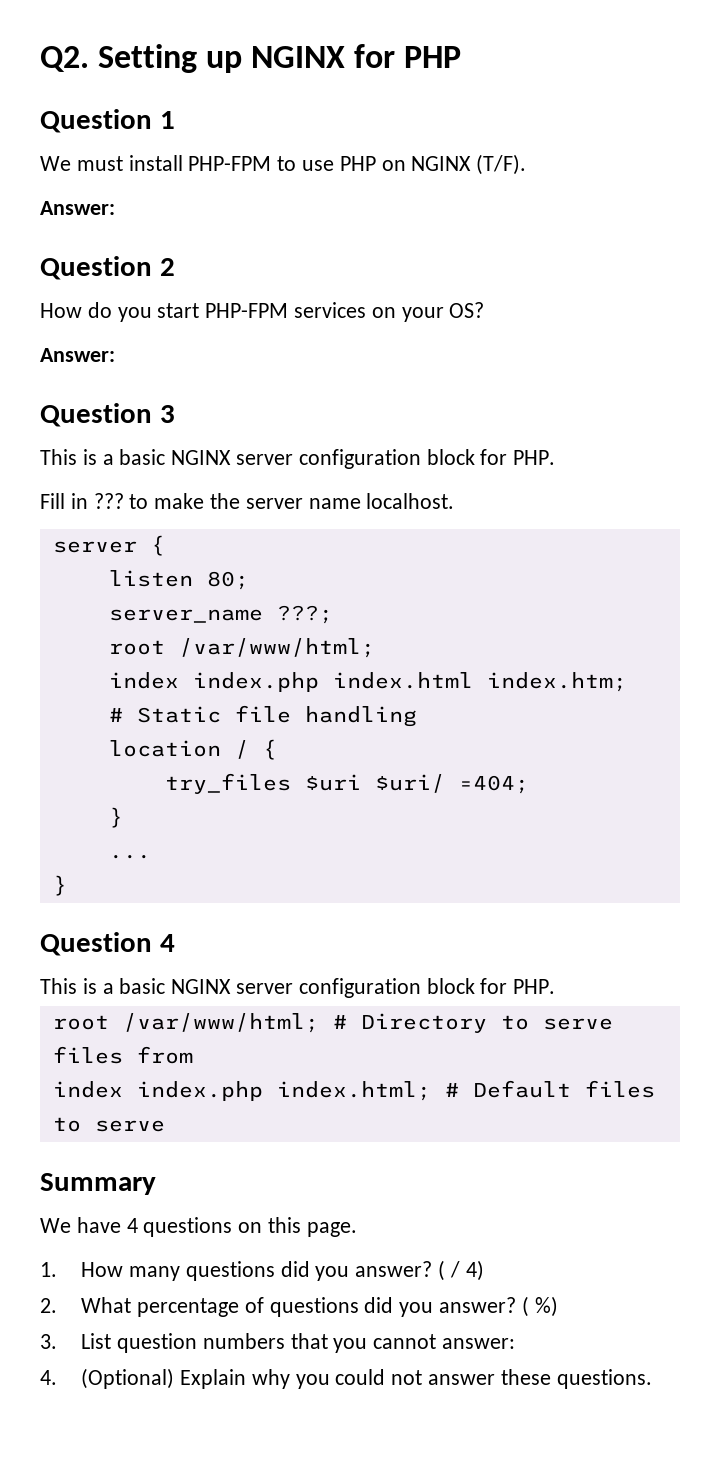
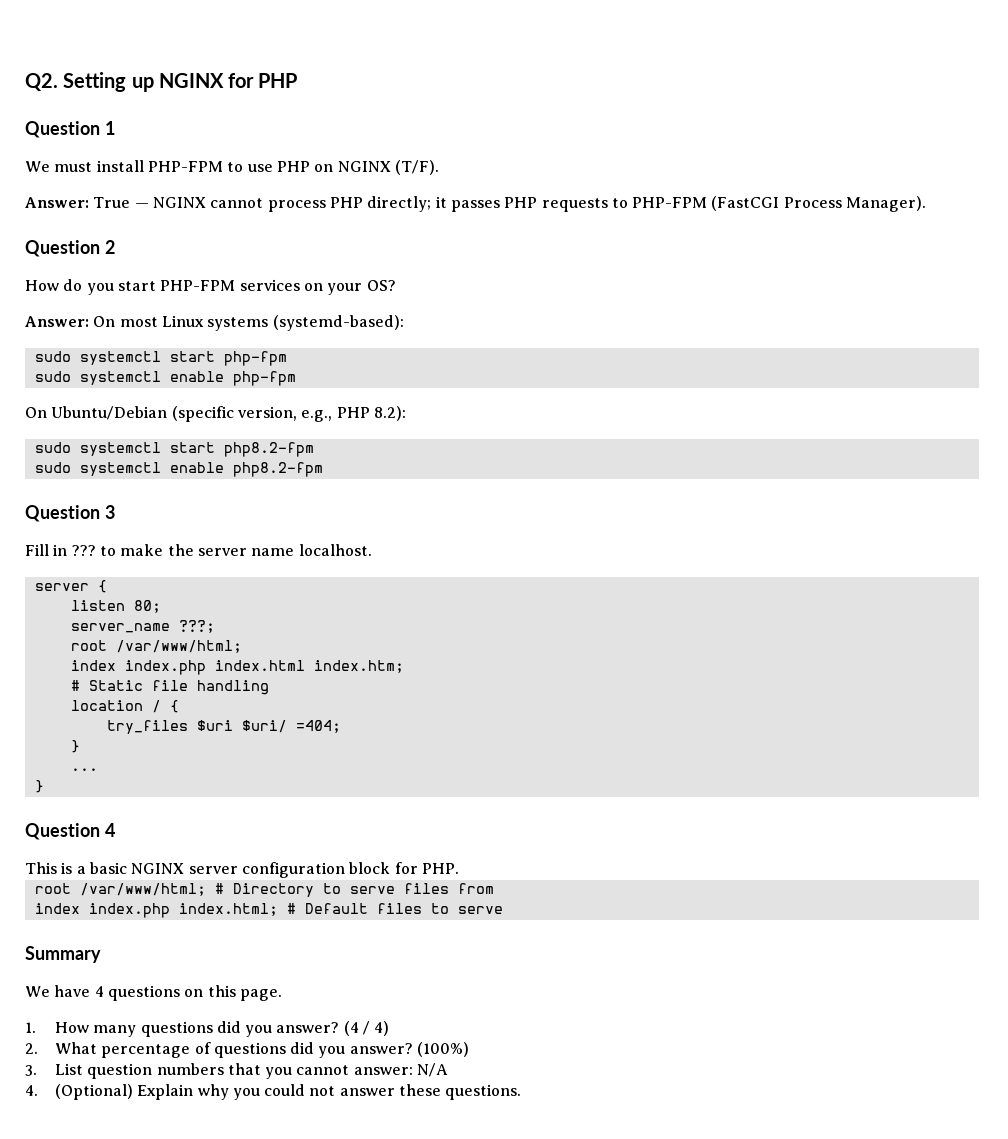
  We must install PHP-FPM to use PHP on NGINX (T/F).
- Answer:
+ Answer: True — NGINX cannot process PHP directly; it passes PHP requests to PHP-FPM (FastCGI Process Manager).
  How do you start PHP-FPM services on your OS?
- Answer:
+ Answer: On most Linux systems (systemd-based):
+ sudo systemctl start php-fpm
+ sudo systemctl enable php-fpm
+ On Ubuntu/Debian (specific version, e.g., PHP 8.2):
+ sudo systemctl start php8.2-fpm
+ sudo systemctl enable php8.2-fpm
  Question 3
- This is a basic NGINX server configuration block for PHP.
- ( / 4)
+ (4 / 4)
- ( %)
+ (100%)
- 3. List question numbers that you cannot answer:
+ 3. List question numbers that you cannot answer: N/A

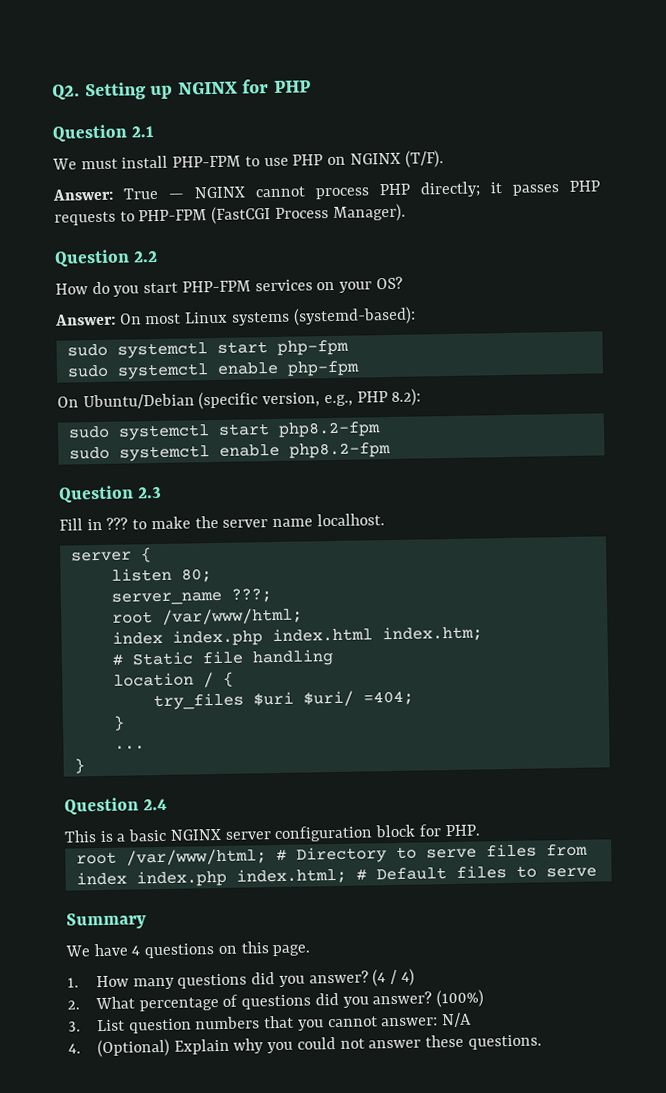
- Question 1
+ Question 2.1
- Question 2
+ Question 2.2
- Question 3
+ Question 2.3
- Question 4
+ Question 2.4

